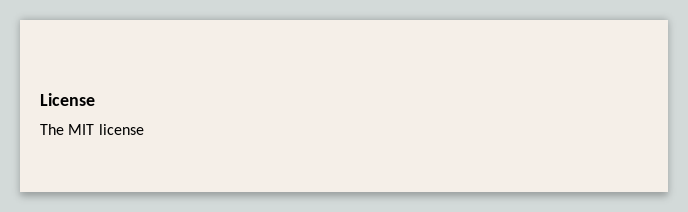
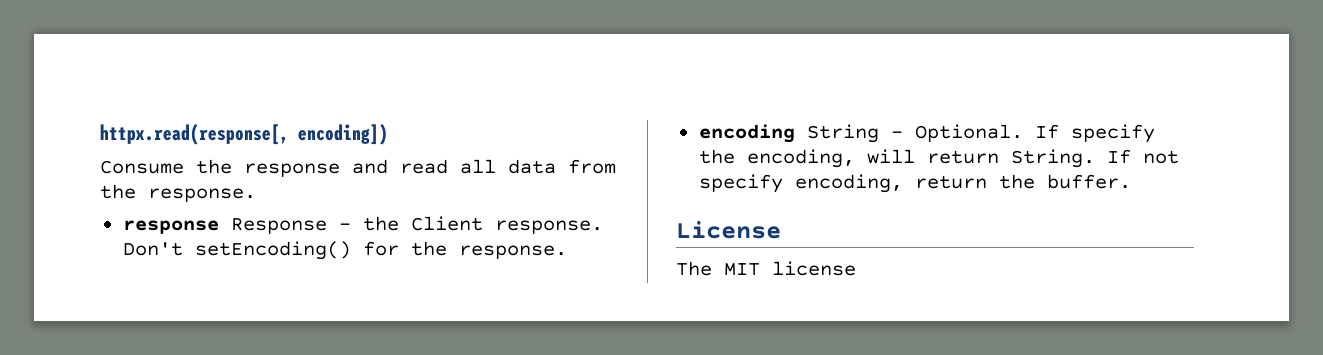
+ httpx.read(response[, encoding])
+ Consume the response and read all data from the response.
+ response Response - the Client response. Don't setEncoding() for the response.
+ encoding String - Optional. If specify the encoding, will return String. If not specify encoding, return the buffer.

